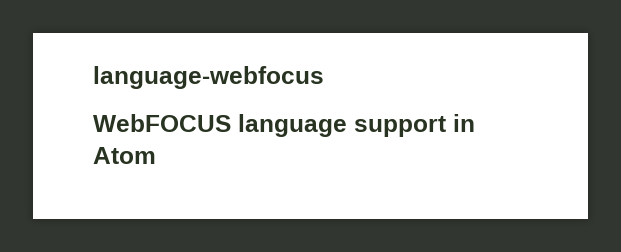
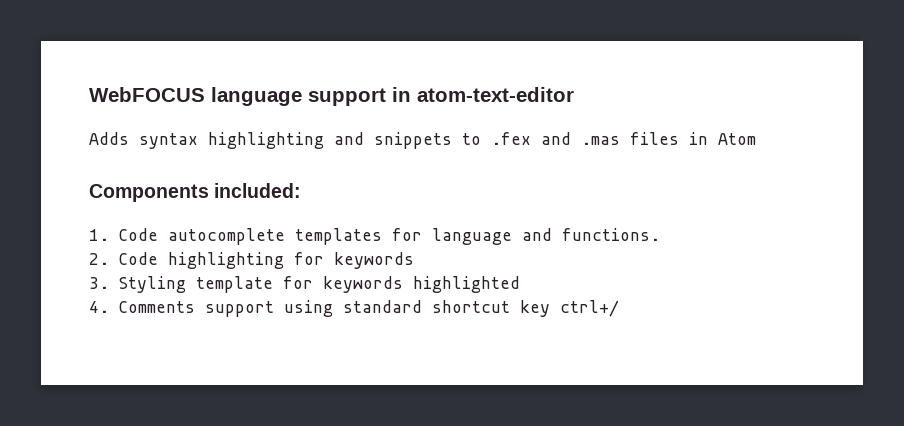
- language-webfocus
- WebFOCUS language support in Atom
+ WebFOCUS language support in atom-text-editor
+ Adds syntax highlighting and snippets to .fex and .mas files in Atom
+ Components included:
+ 1. Code autocomplete templates for language and functions.
+ 2. Code highlighting for keywords
+ 3. Styling template for keywords highlighted
+ 4. Comments support using standard shortcut key ctrl+/

